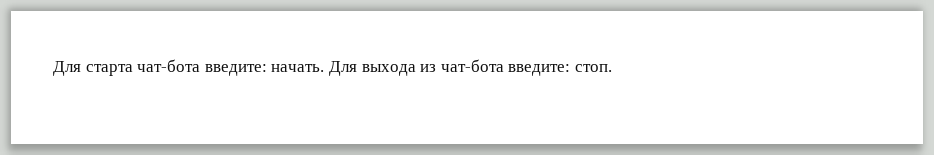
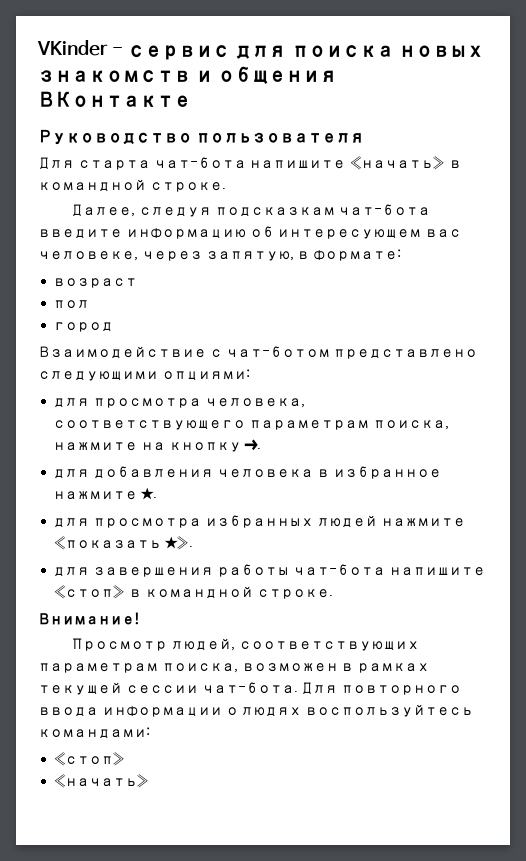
- Для старта чат-бота введите: начать. Для выхода из чат-бота введите: стоп.
+ VKinder - сервис для поиска новых знакомств и общения ВКонтакте
+ Руководство пользователя
+ Для старта чат-бота напишите «начать» в командной строке.
+ Далее, следуя подсказкам чат-бота введите информацию об интересующем вас человеке, через запятую, в формате:
+ возраст
+ пол
+ город
+ Взаимодействие с чат-ботом представлено следующими опциями:
+ для просмотра человека, соответствующего параметрам поиска, нажмите на кнопку ➔.
+ для добавления человека в избранное нажмите ★.
+ для просмотра избранных людей нажмите «показать ★».
+ для завершения работы чат-бота напишите «стоп» в командной строке.
+ Внимание!
+ Просмотр людей, соответствующих параметрам поиска, возможен в рамках текущей сессии чат-бота. Для повторного ввода информации о людях воспользуйтесь командами:
+ «стоп»
+ «начать»

